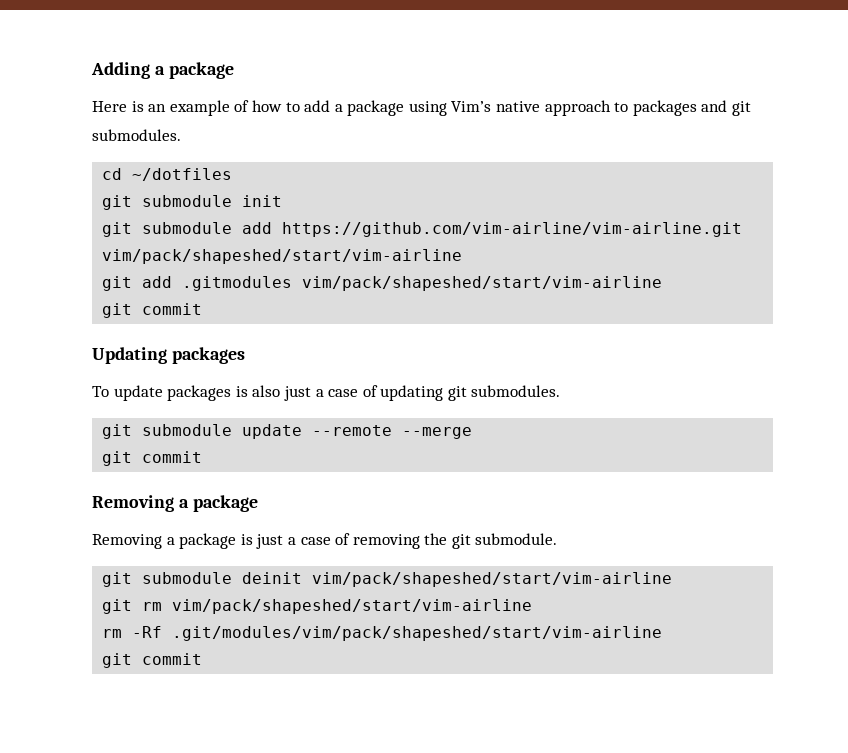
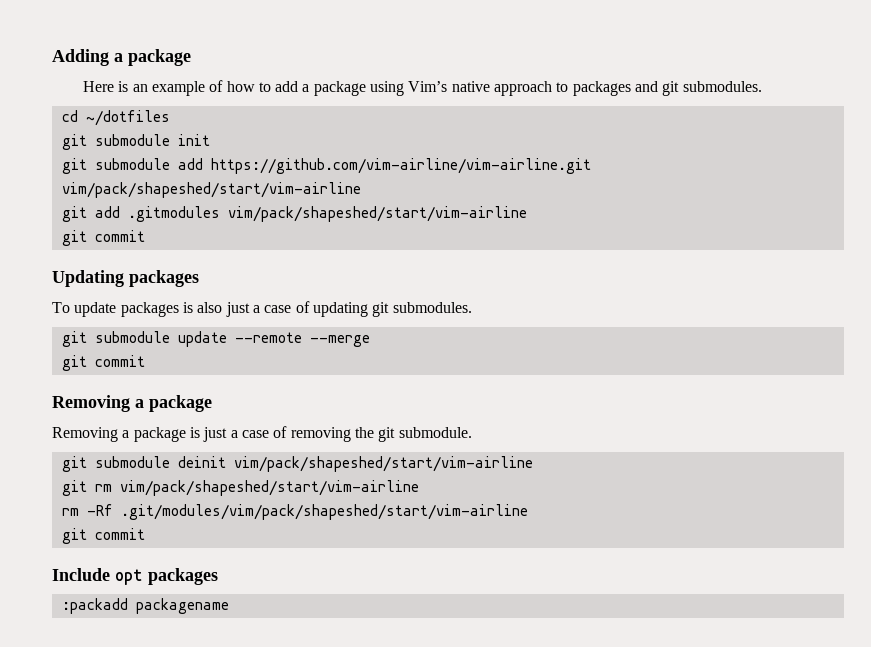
+ Include opt packages
+ :packadd packagename

